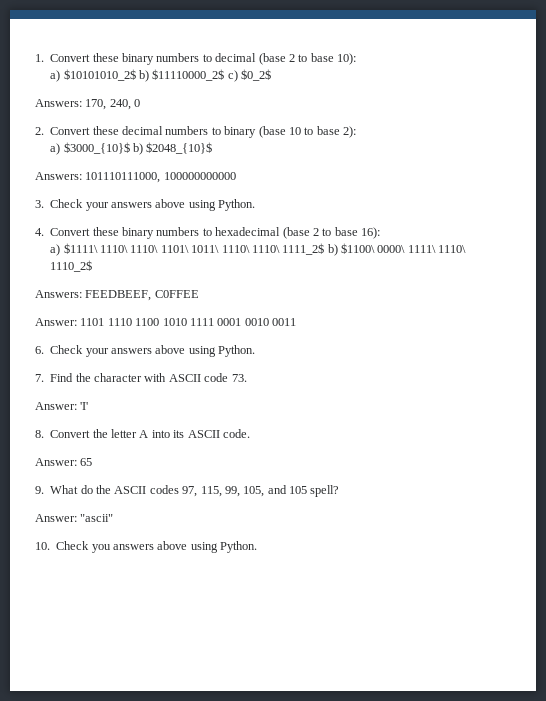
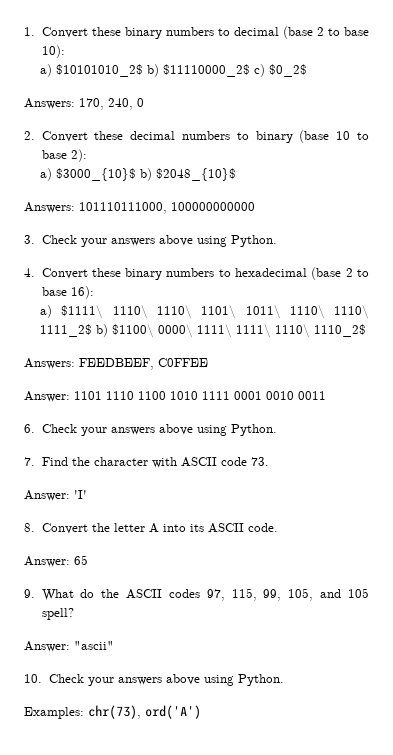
- a) $1111\ 1110\ 1110\ 1101\ 1011\ 1110\ 1110\ 1111_2$ b) $1100\ 0000\ 1111\ 1110\ 1110_2$
+ a) $1111\ 1110\ 1110\ 1101\ 1011\ 1110\ 1110\ 1111_2$ b) $1100\ 0000\ 1111\ 1111\ 1110\ 1110_2$
- 10. Check you answers above using Python.
+ 10. Check your answers above using Python.
+ Examples: chr(73), ord('A')

